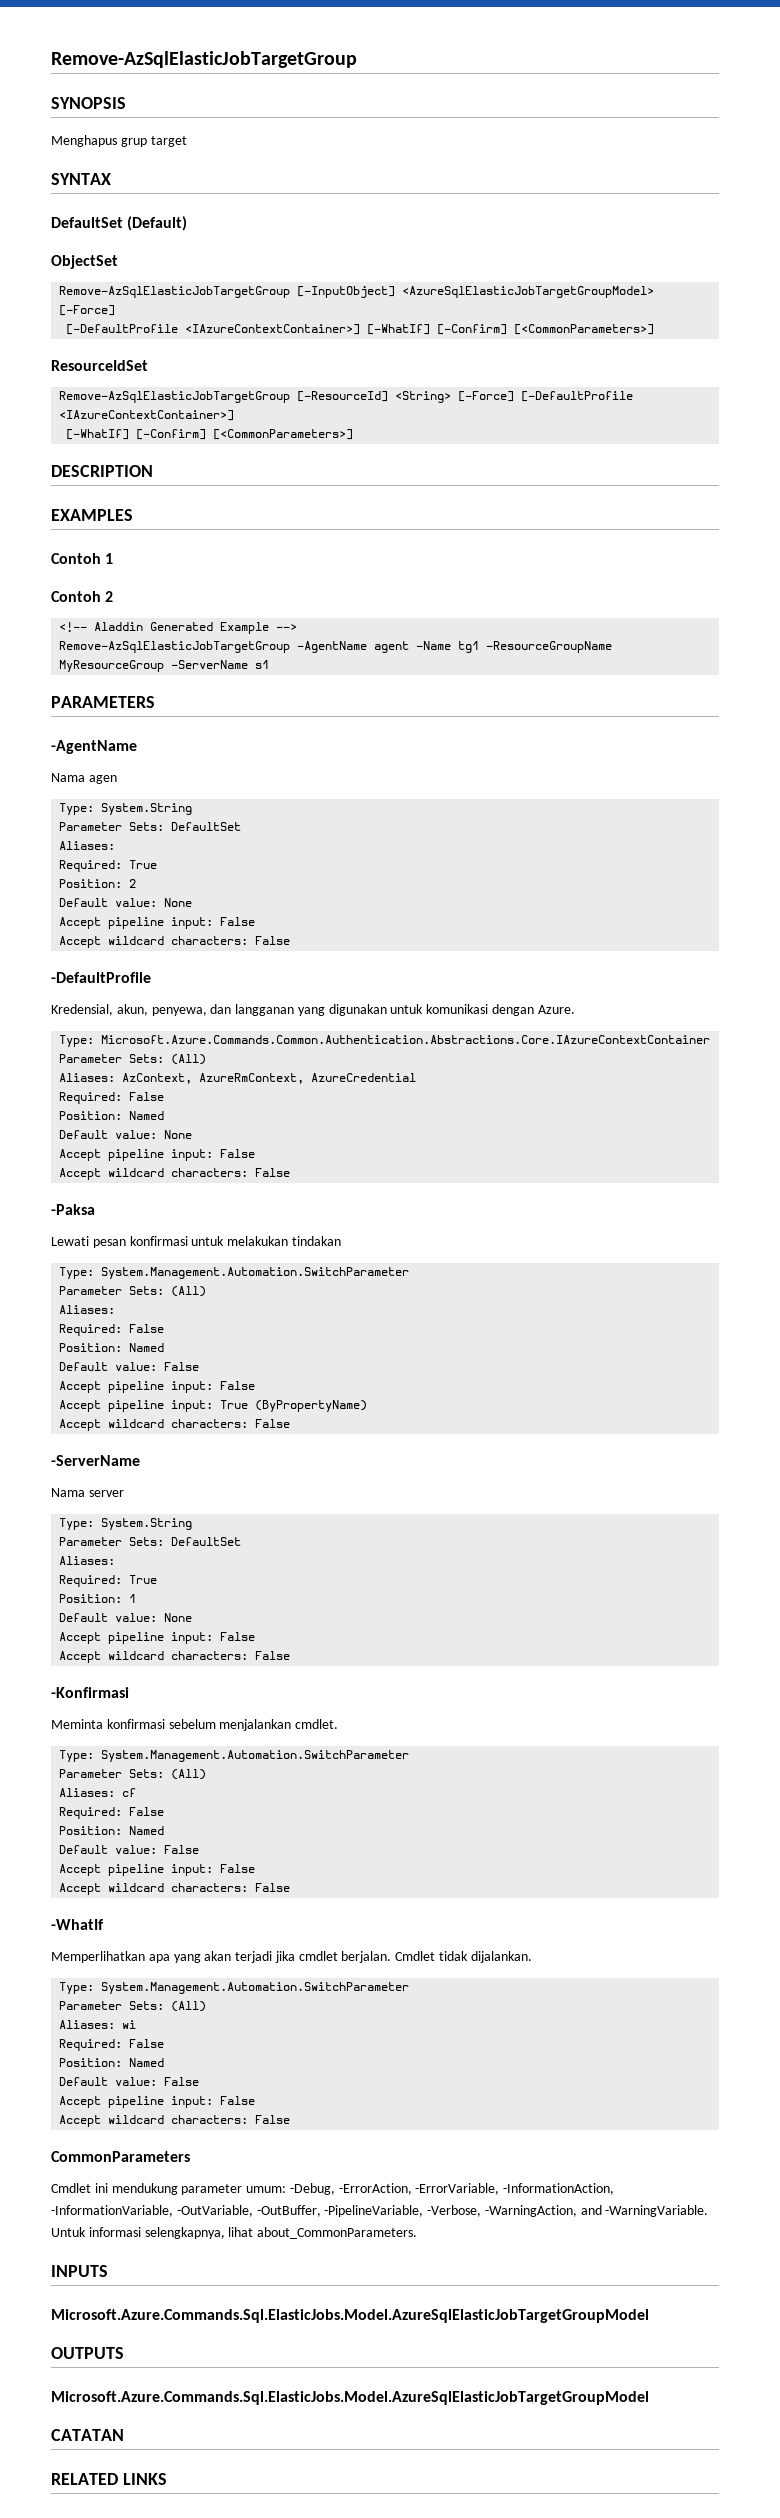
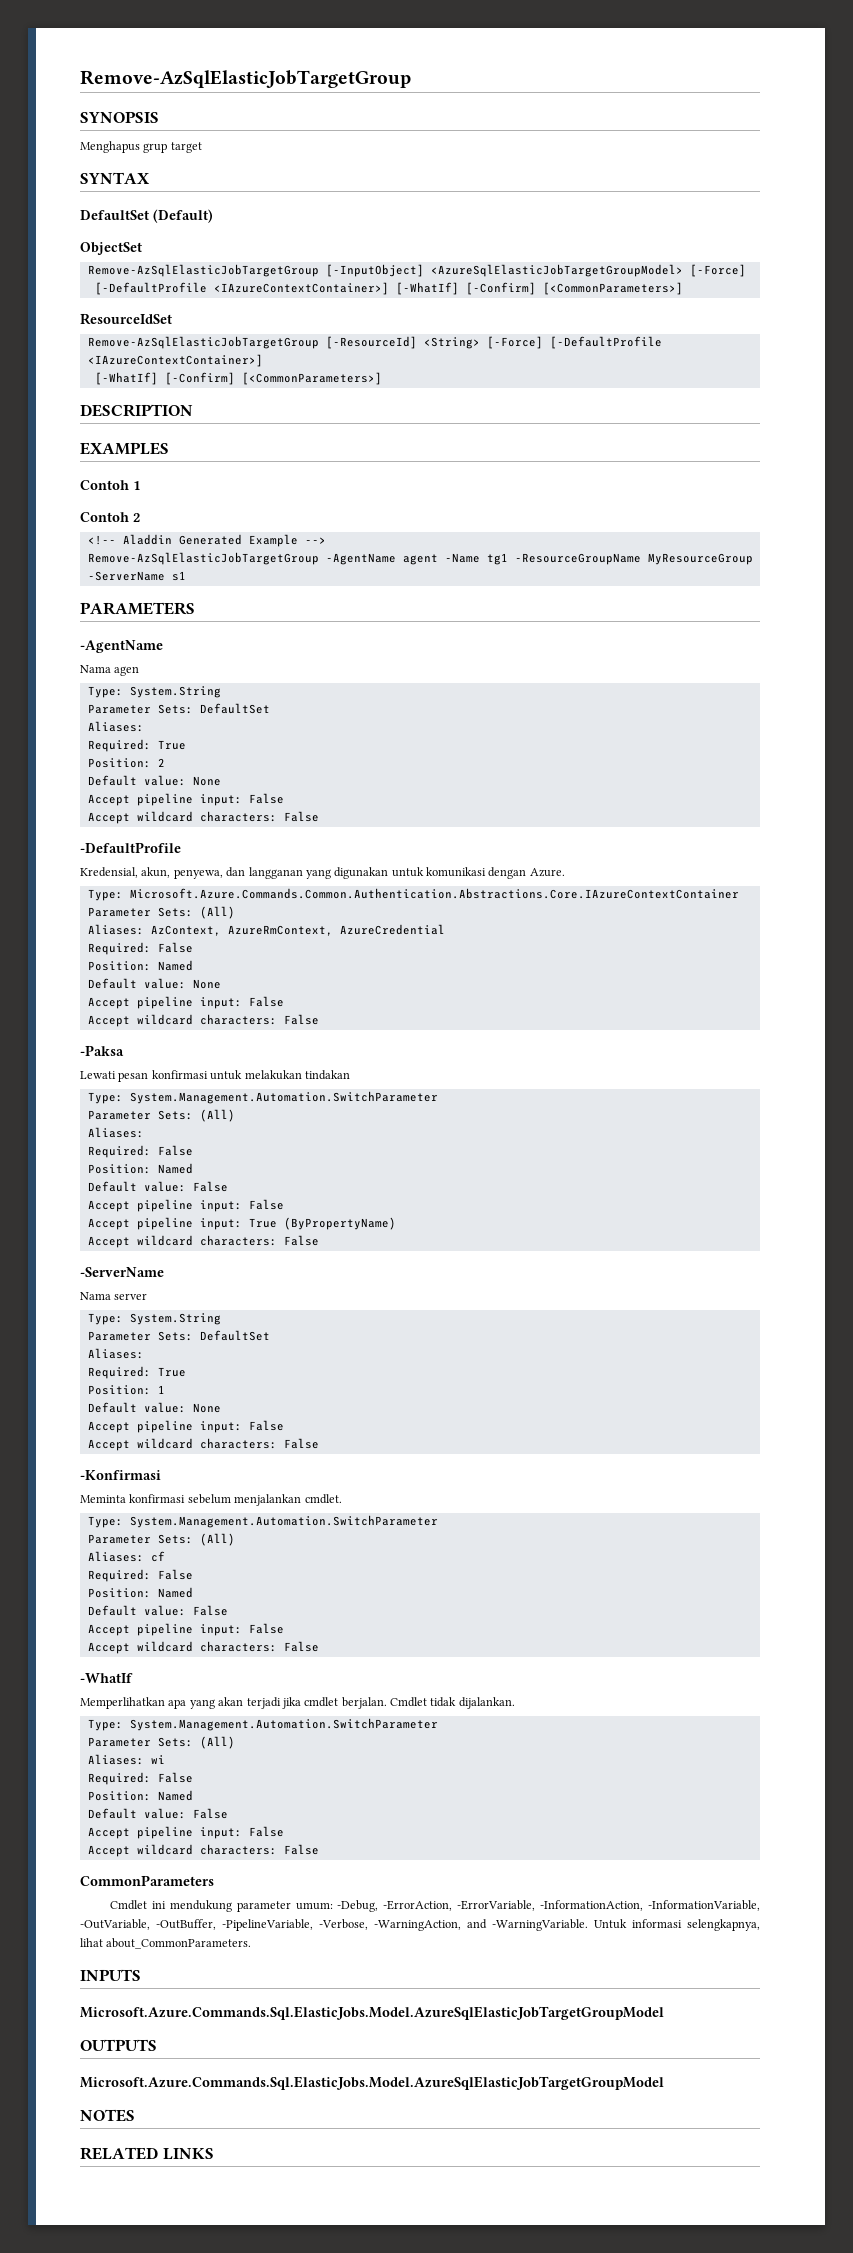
- CATATAN
+ NOTES

